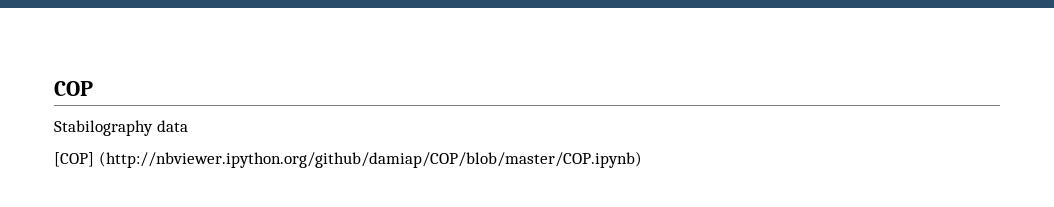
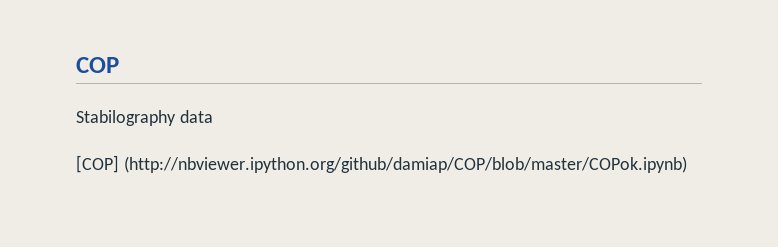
- [COP] (http://nbviewer.ipython.org/github/damiap/COP/blob/master/COP.ipynb)
+ [COP] (http://nbviewer.ipython.org/github/damiap/COP/blob/master/COPok.ipynb)

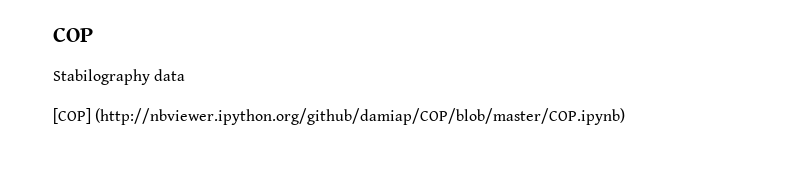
- [COP] (http://nbviewer.ipython.org/github/damiap/COP/blob/master/COPok.ipynb)
+ [COP] (http://nbviewer.ipython.org/github/damiap/COP/blob/master/COP.ipynb)

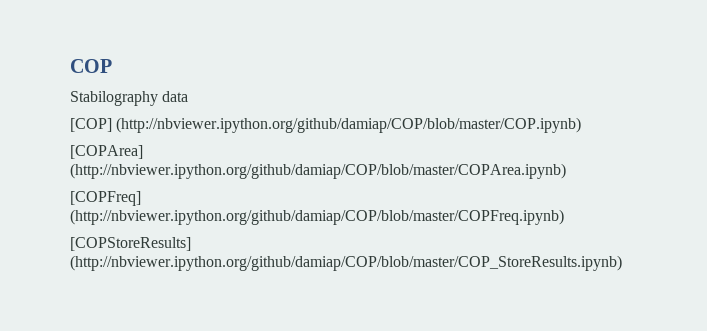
+ [COPArea] (http://nbviewer.ipython.org/github/damiap/COP/blob/master/COPArea.ipynb)
+ [COPFreq] (http://nbviewer.ipython.org/github/damiap/COP/blob/master/COPFreq.ipynb)
+ [COPStoreResults] (http://nbviewer.ipython.org/github/damiap/COP/blob/master/COP_StoreResults.ipynb)

